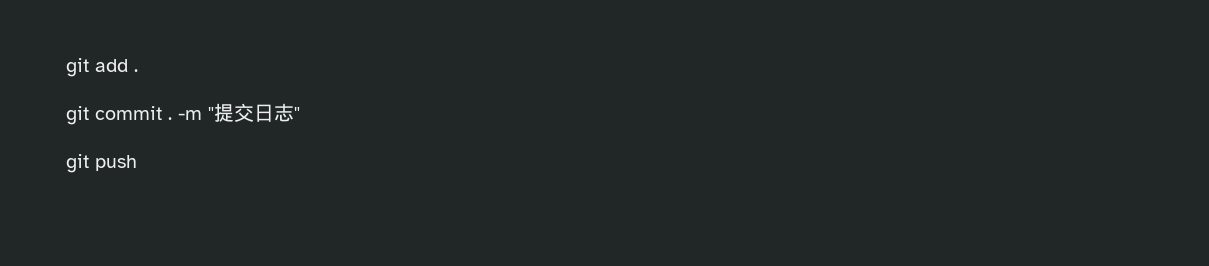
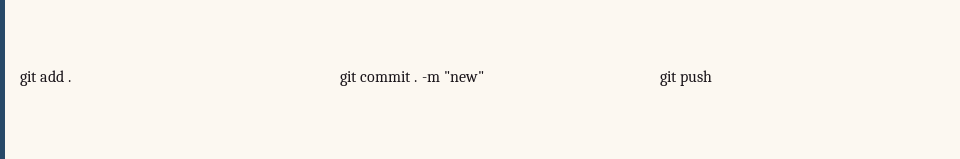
- -m "提交日志"
+ -m "new"

